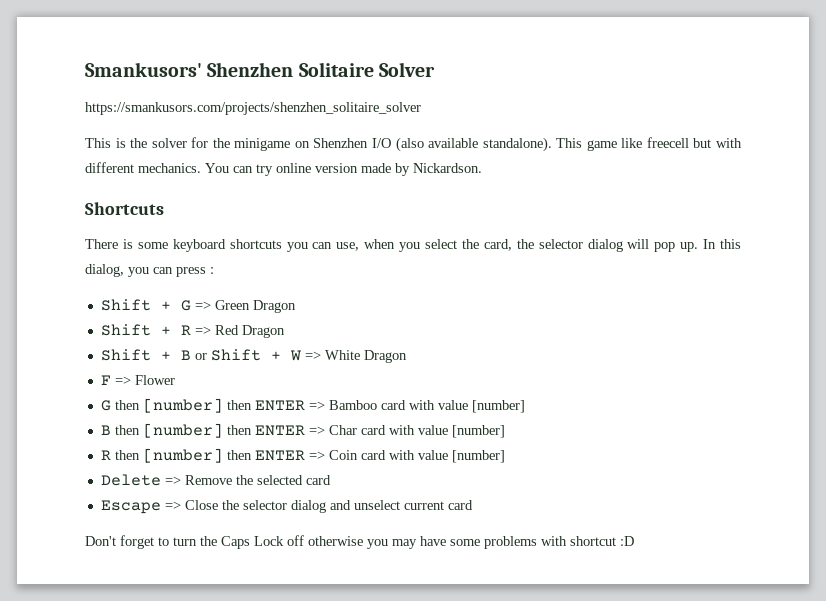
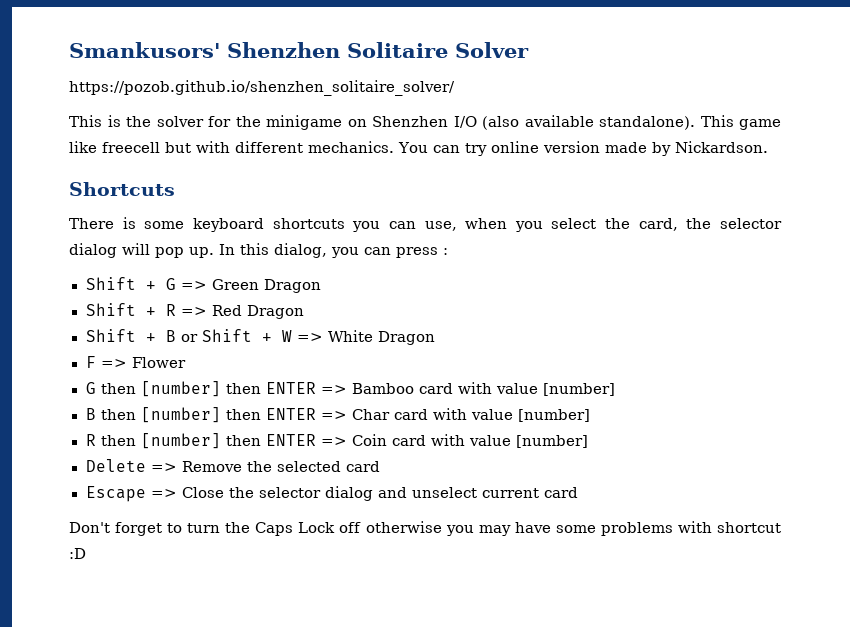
- https://smankusors.com/projects/shenzhen_solitaire_solver
+ https://pozob.github.io/shenzhen_solitaire_solver/

